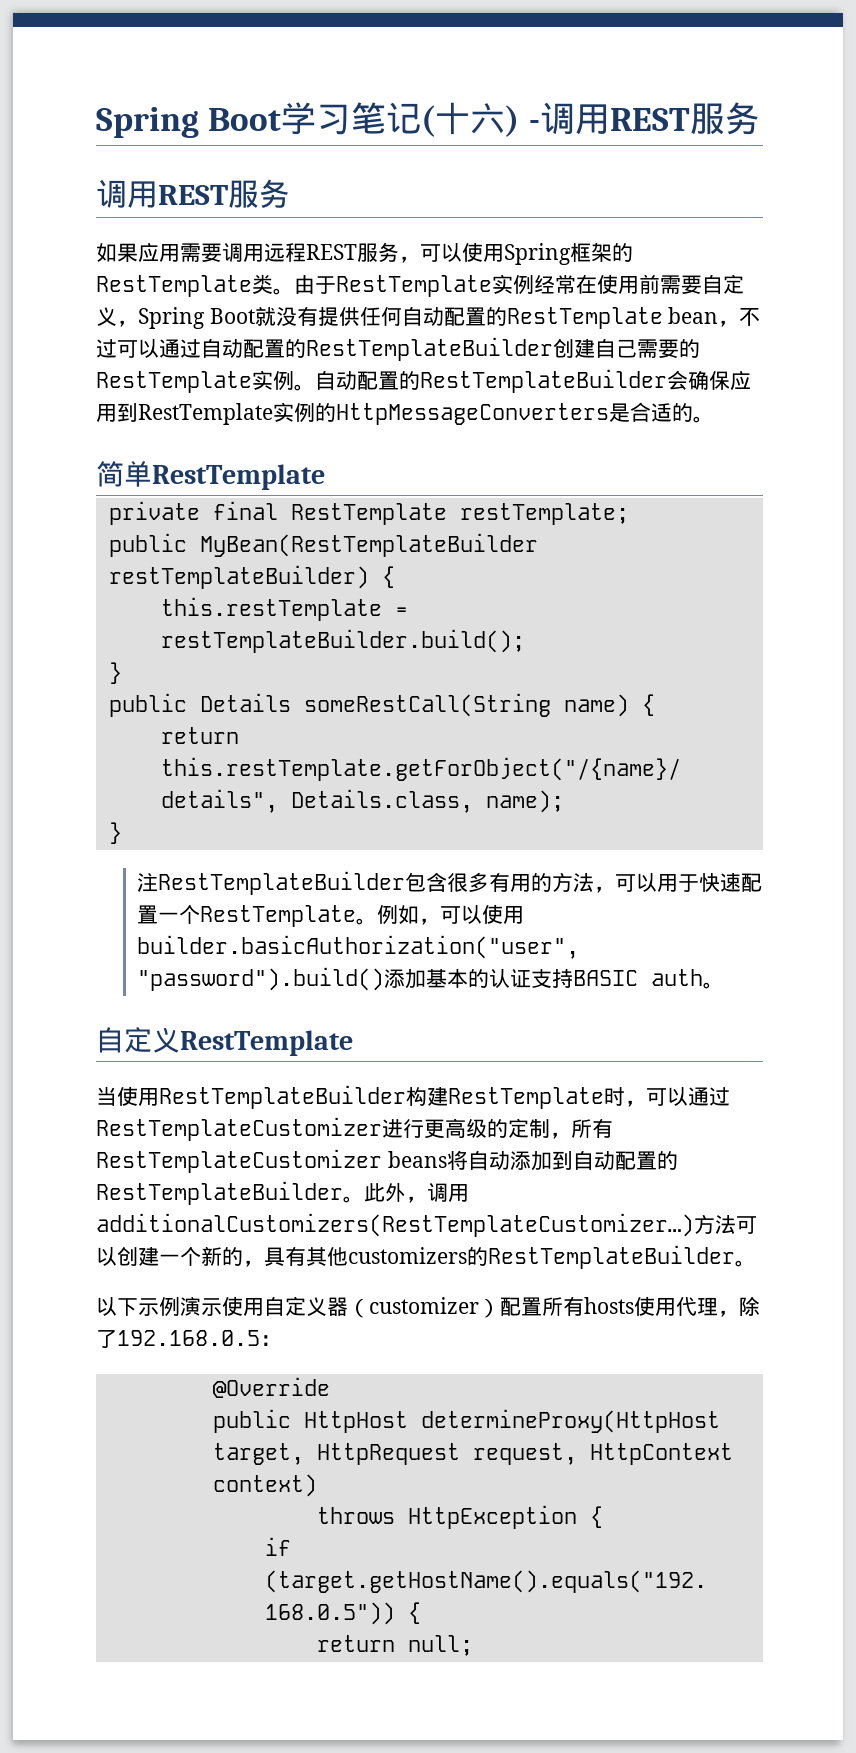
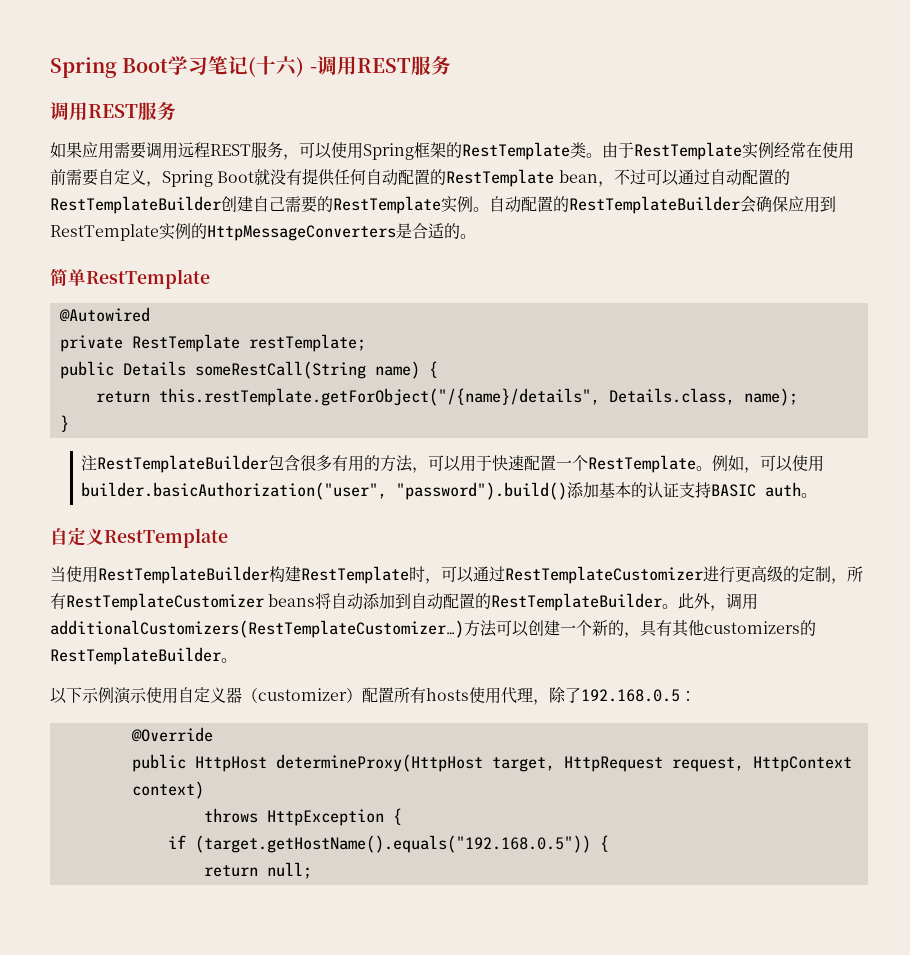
+ @Autowired
- private final RestTemplate restTemplate;
+ private RestTemplate restTemplate;
- public MyBean(RestTemplateBuilder restTemplateBuilder) {
- this.restTemplate = restTemplateBuilder.build();
- }

